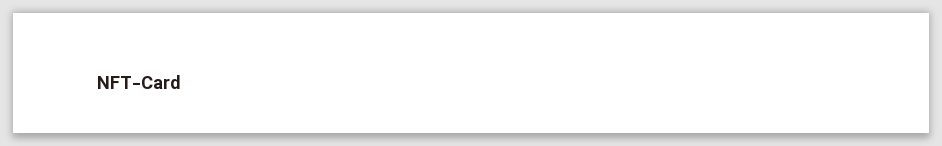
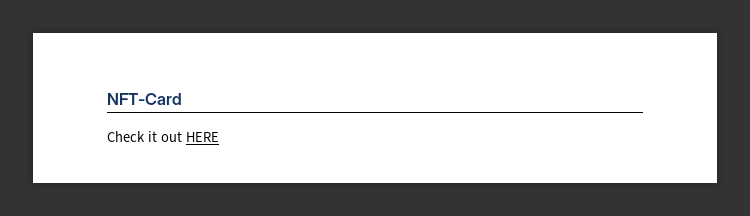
+ Check it out HERE

